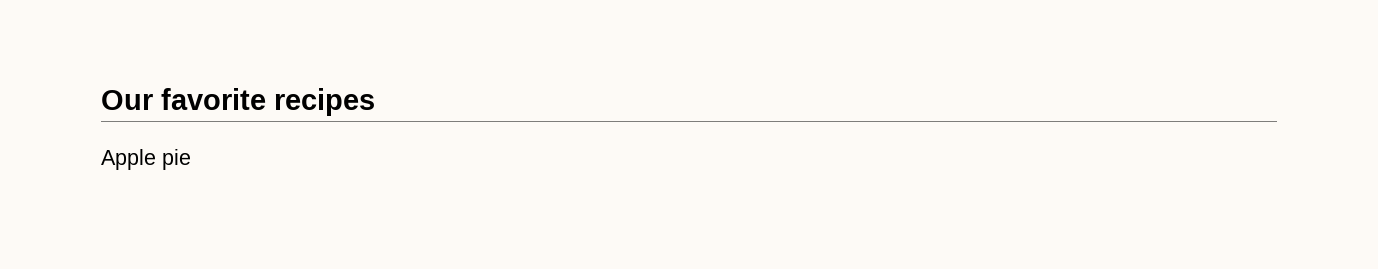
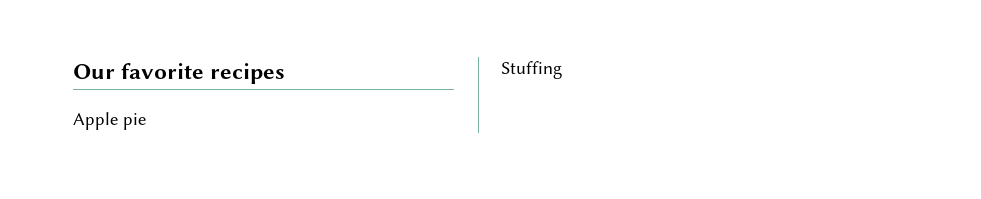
+ Stuffing

